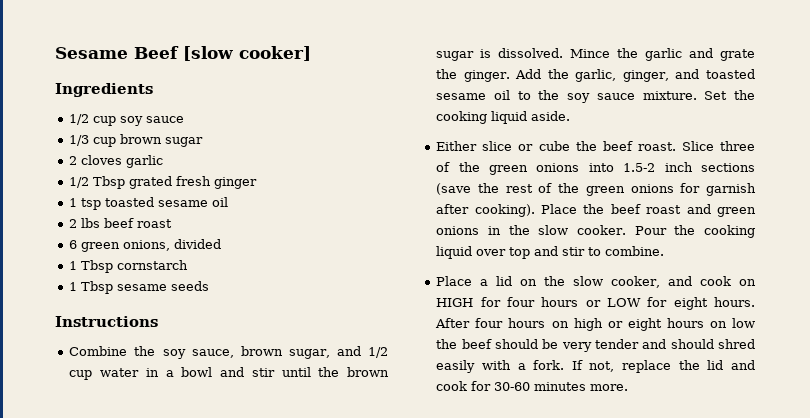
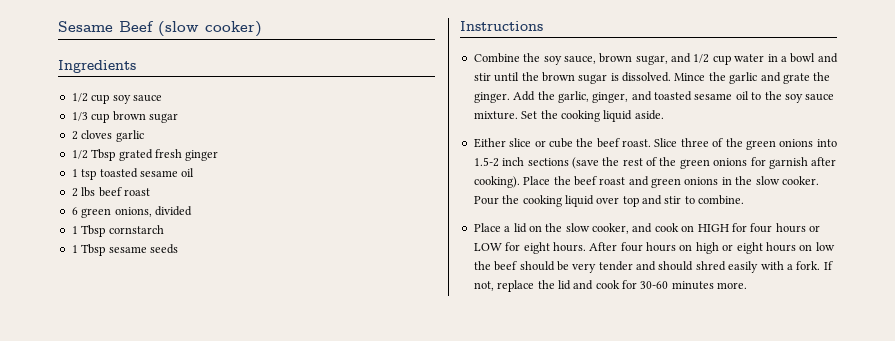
- Sesame Beef [slow cooker]
+ Sesame Beef (slow cooker)

